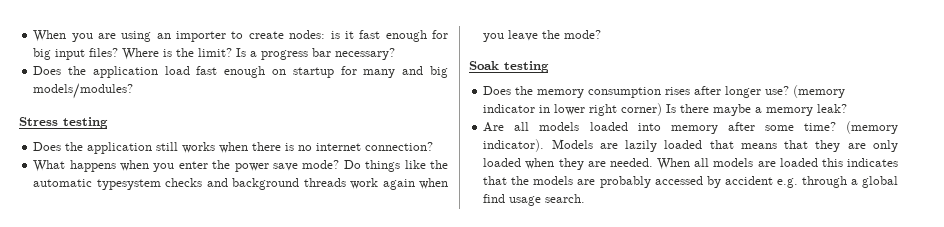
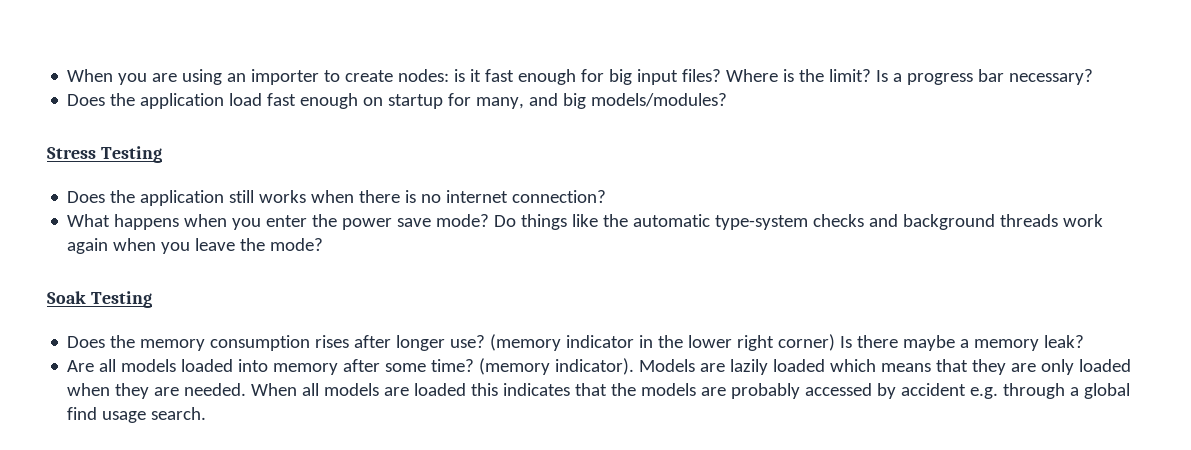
- Does the application load fast enough on startup for many and big models/modules?
+ Does the application load fast enough on startup for many, and big models/modules?
- Stress testing
+ Stress Testing
- Do things like the automatic typesystem checks and background threads work again when you leave the mode?
+ Do things like the automatic type-system checks and background threads work again when you leave the mode?
- Soak testing
+ Soak Testing
- (memory indicator in lower right corner) Is there maybe a memory leak?
+ (memory indicator in the lower right corner) Is there maybe a memory leak?
- Models are lazily loaded that means that they are only loaded when they are needed.
+ Models are lazily loaded which means that they are only loaded when they are needed.

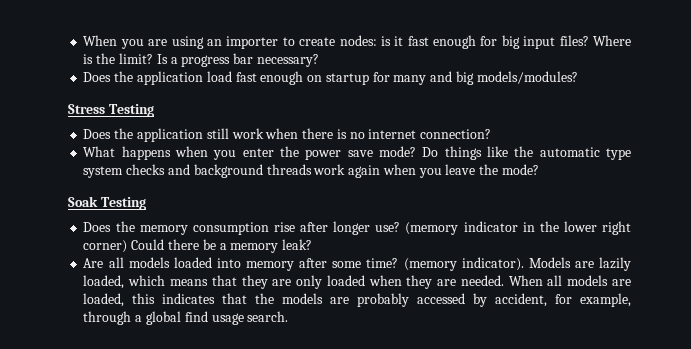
- Does the application load fast enough on startup for many, and big models/modules?
+ Does the application load fast enough on startup for many and big models/modules?
- Does the application still works when there is no internet connection?
+ Does the application still work when there is no internet connection?
- Do things like the automatic type-system checks and background threads work again when you leave the mode?
+ Do things like the automatic type system checks and background threads work again when you leave the mode?
- Does the memory consumption rises after longer use?
+ Does the memory consumption rise after longer use?
- (memory indicator in the lower right corner) Is there maybe a memory leak?
+ (memory indicator in the lower right corner) Could there be a memory leak?
- Models are lazily loaded which means that they are only loaded when they are needed.
+ Models are lazily loaded, which means that they are only loaded when they are needed.
- When all models are loaded this indicates that the models are probably accessed by accident e.g. through a global find usage search.
+ When all models are loaded, this indicates that the models are probably accessed by accident, for example, through a global find usage search.

